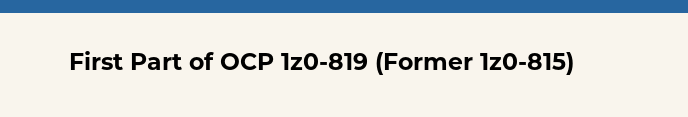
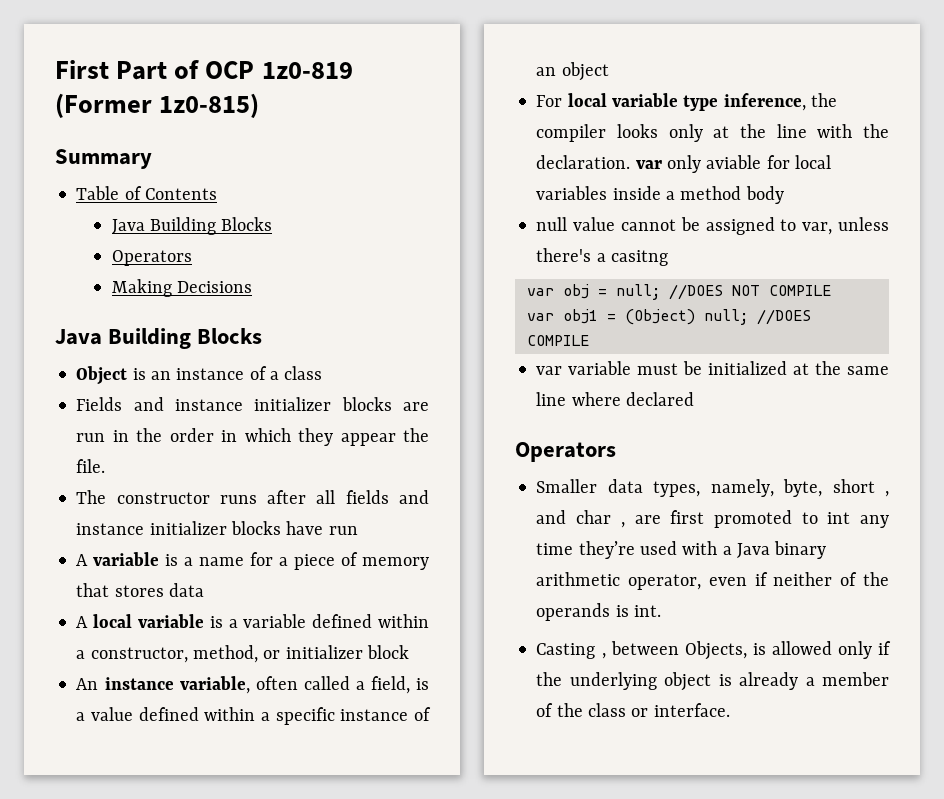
+ Summary
+ Table of Contents
+ Java Building Blocks
+ Operators
+ Making Decisions
+ Java Building Blocks
+ Object is an instance of a class
+ Fields and instance initializer blocks are run in the order in which they appear the file.
+ The constructor runs after all fields and instance initializer blocks have run
+ A variable is a name for a piece of memory that stores data
+ A local variable is a variable defined within a constructor, method, or initializer block
+ An instance variable, often called a field, is a value defined within a specific instance of an object
+ For local variable type inference, the compiler looks only at the line with the declaration. var only aviable for local variables inside a method body
+ null value cannot be assigned to var, unless there's a casitng
+ var obj = null; //DOES NOT COMPILE
+ var obj1 = (Object) null; //DOES COMPILE
+ var variable must be initialized at the same line where declared
+ Operators
+ Smaller data types, namely, byte, short , and char , are first promoted to int any time they’re used with a Java binary arithmetic operator, even if neither of the operands is int.
+ Casting , between Objects, is allowed only if the underlying object is already a member of the class or interface.

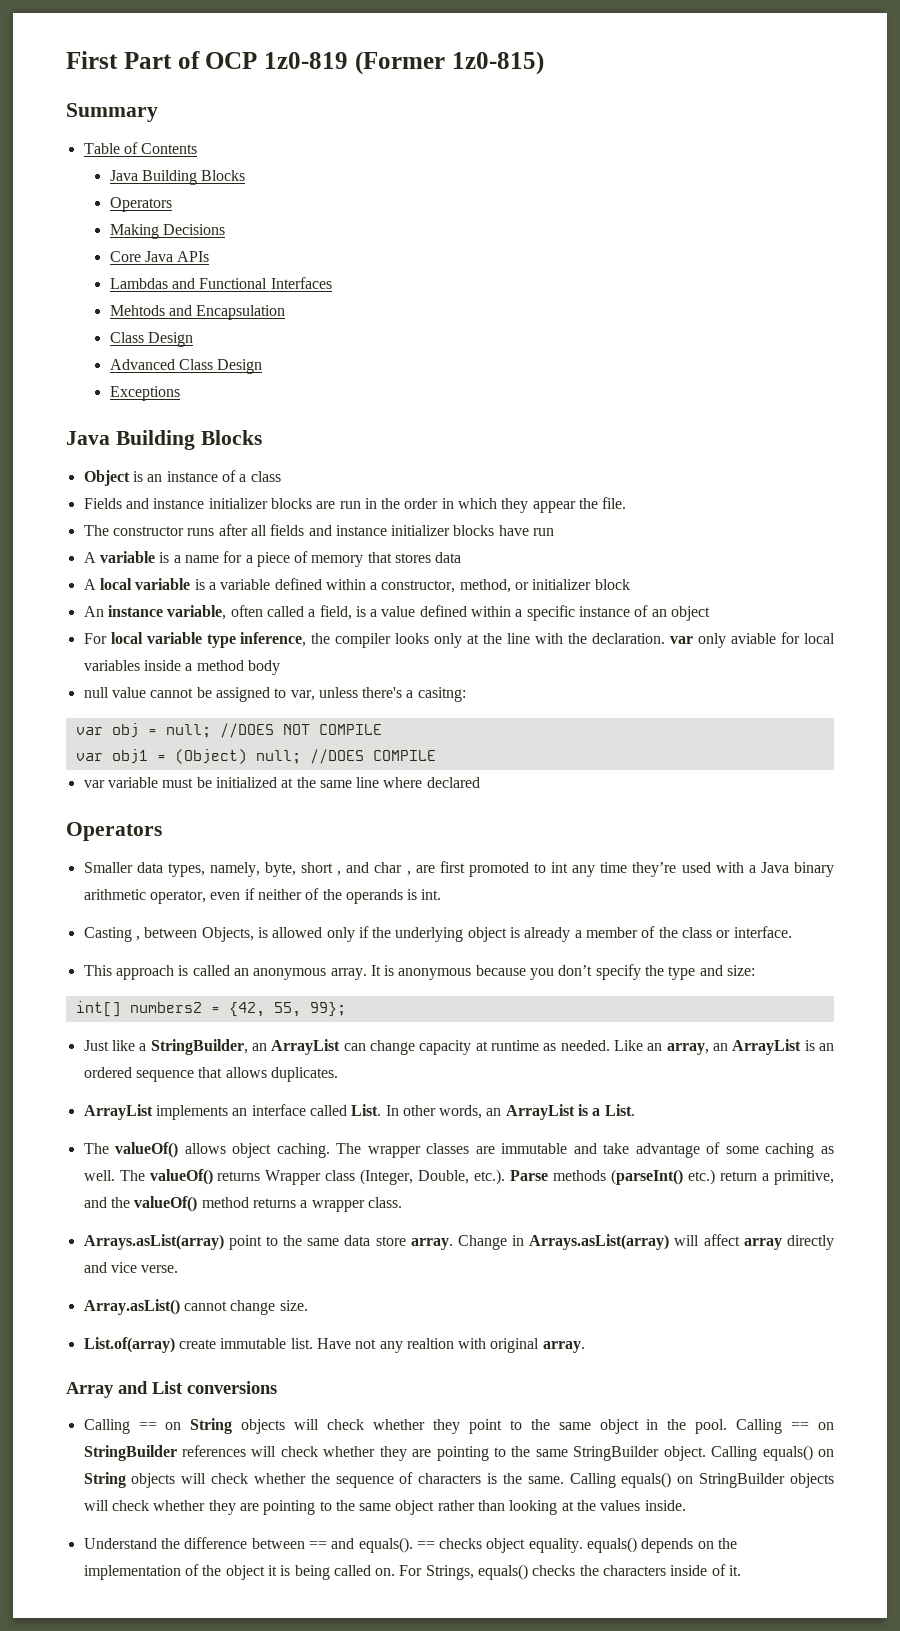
+ Core Java APIs
+ Lambdas and Functional Interfaces
+ Mehtods and Encapsulation
+ Class Design
+ Advanced Class Design
+ Exceptions
- null value cannot be assigned to var, unless there's a casitng
+ null value cannot be assigned to var, unless there's a casitng:
+ This approach is called an anonymous array. It is anonymous because you don’t specify the type and size:
+ int[] numbers2 = {42, 55, 99};
+ Just like a StringBuilder, an ArrayList can change capacity at runtime as needed. Like an array, an ArrayList is an ordered sequence that allows duplicates.
+ ArrayList implements an interface called List. In other words, an ArrayList is a List.
+ The valueOf() allows object caching. The wrapper classes are immutable and take advantage of some caching as well. The valueOf() returns Wrapper class (Integer, Double, etc.). Parse methods (parseInt() etc.) return a primitive, and the valueOf() method returns a wrapper class.
+ Arrays.asList(array) point to the same data store array. Change in Arrays.asList(array) will affect array directly and vice verse.
+ Array.asList() cannot change size.
+ List.of(array) create immutable list. Have not any realtion with original array.
+ Array and List conversions
+ Calling == on String objects will check whether they point to the same object in the pool. Calling == on StringBuilder references will check whether they are pointing to the same StringBuilder object. Calling equals() on String objects will check whether the sequence of characters is the same. Calling equals() on StringBuilder objects will check whether they are pointing to the same object rather than looking at the values inside.
+ Understand the difference between == and equals(). == checks object equality. equals() depends on the implementation of the object it is being called on. For Strings, equals() checks the characters inside of it.

